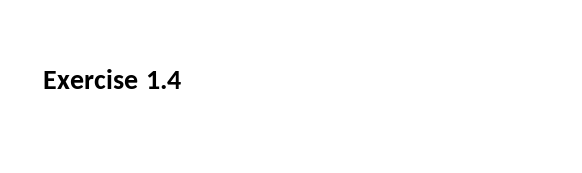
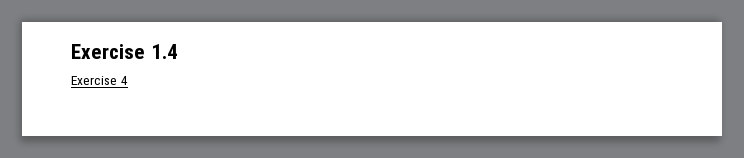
+ Exercise 4

